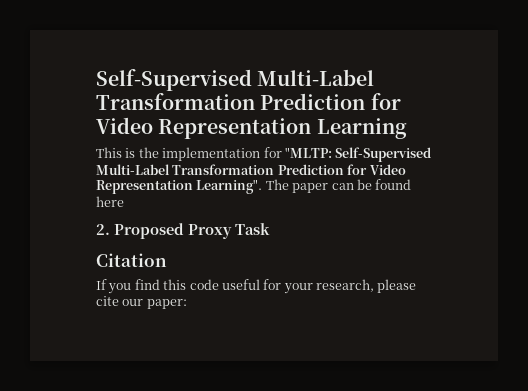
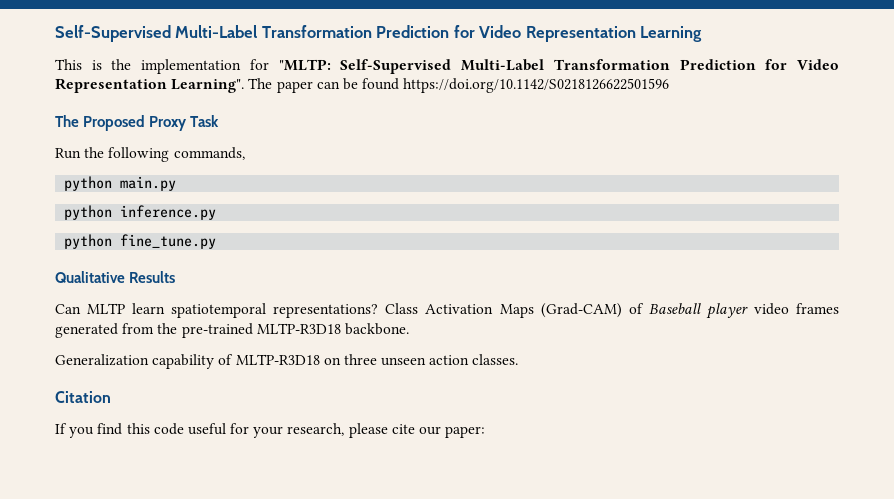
- The paper can be found here
- 2. Proposed Proxy Task
+ The paper can be found https://doi.org/10.1142/S0218126622501596
+ The Proposed Proxy Task
+ Run the following commands,
+ python main.py
+ python inference.py
+ python fine_tune.py
+ Qualitative Results
+ Can MLTP learn spatiotemporal representations? Class Activation Maps (Grad-CAM) of Baseball player video frames generated from the pre-trained MLTP-R3D18 backbone.
+ Generalization capability of MLTP-R3D18 on three unseen action classes.

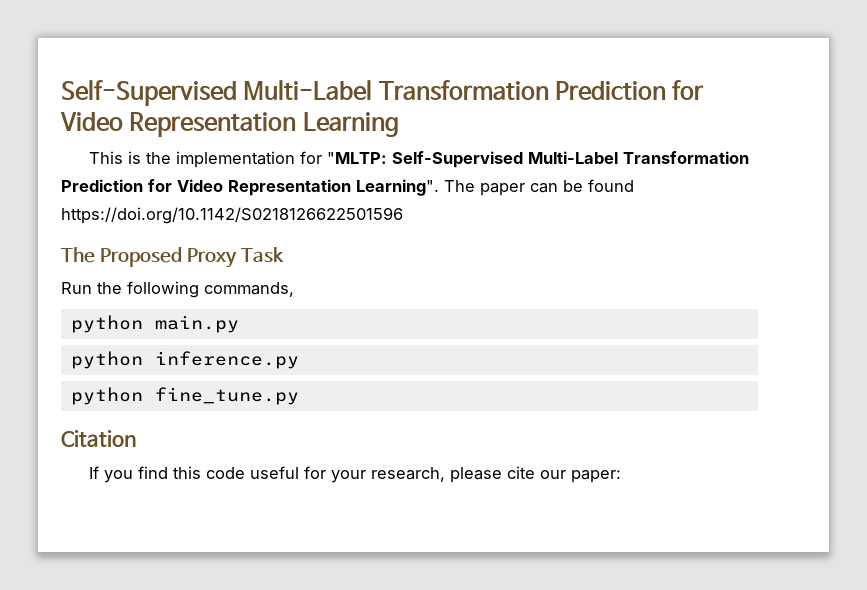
- Qualitative Results
- Can MLTP learn spatiotemporal representations? Class Activation Maps (Grad-CAM) of Baseball player video frames generated from the pre-trained MLTP-R3D18 backbone.
- Generalization capability of MLTP-R3D18 on three unseen action classes.

